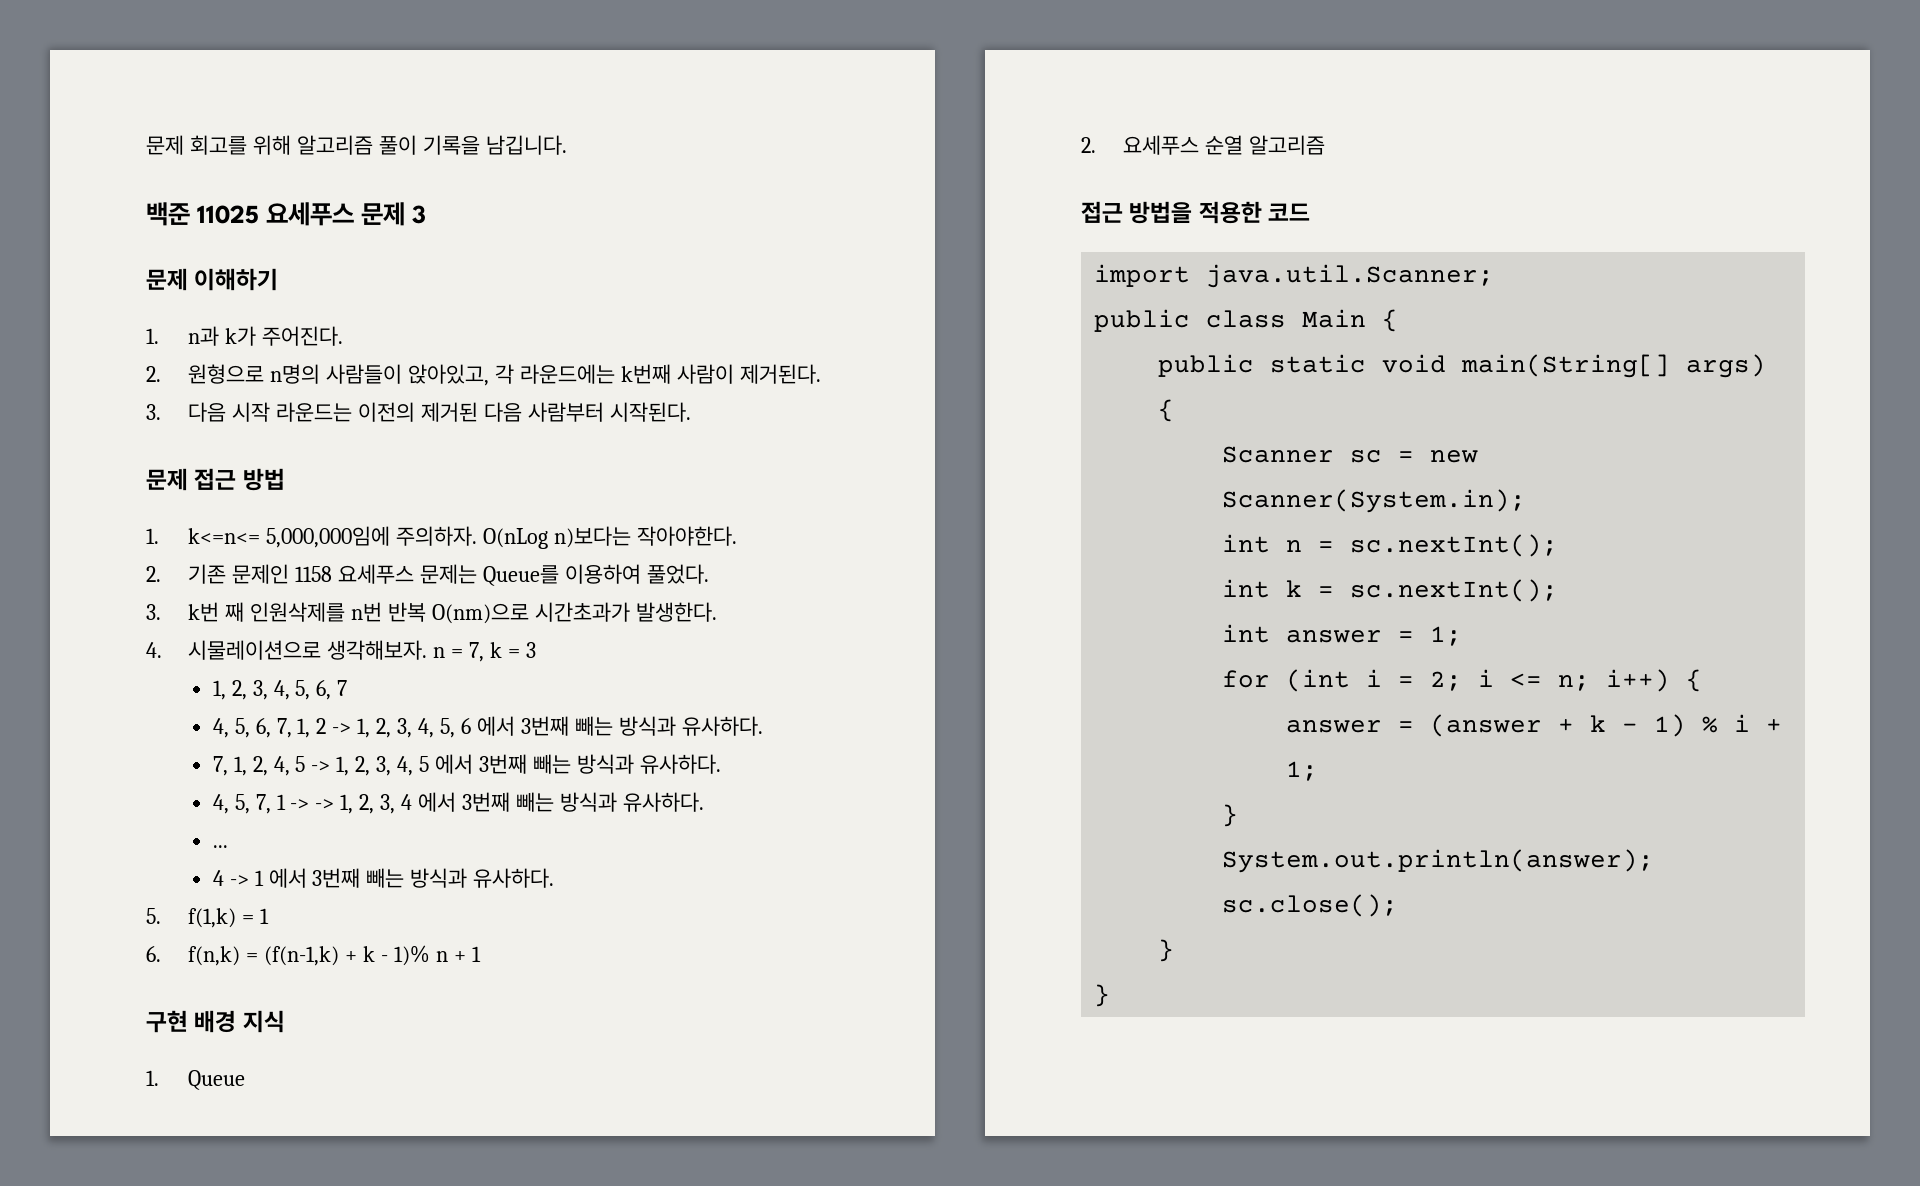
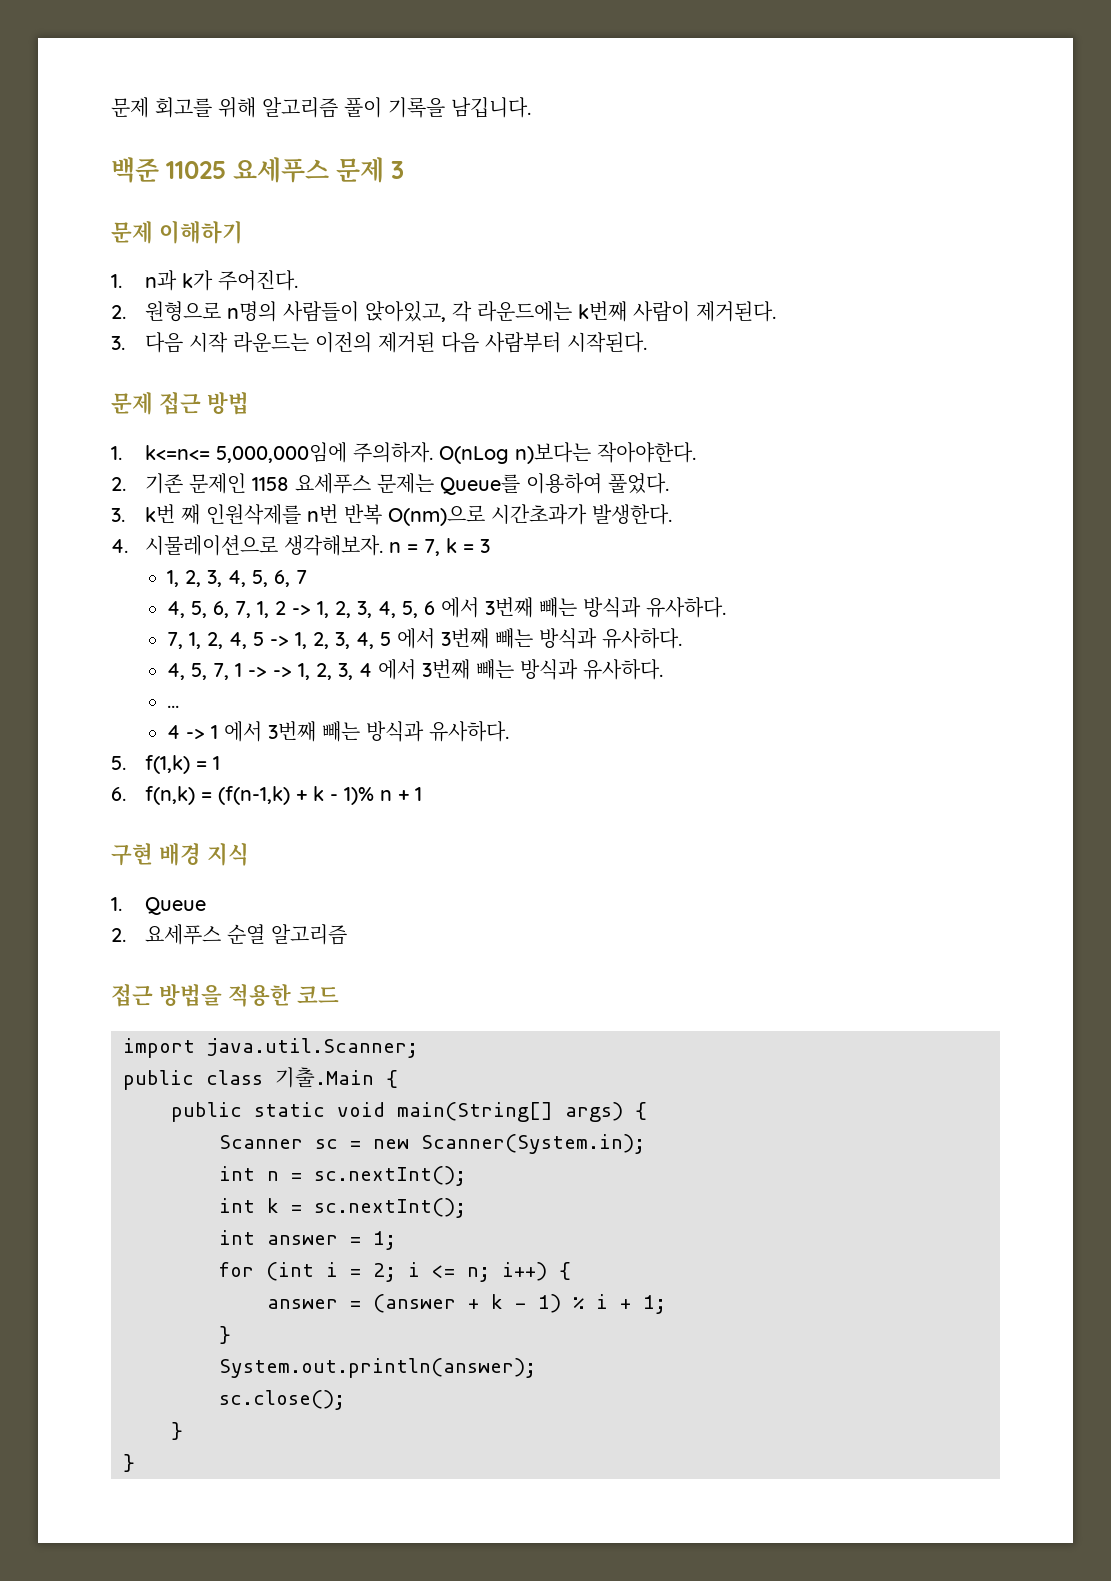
- public class Main {
+ public class 기출.Main {

